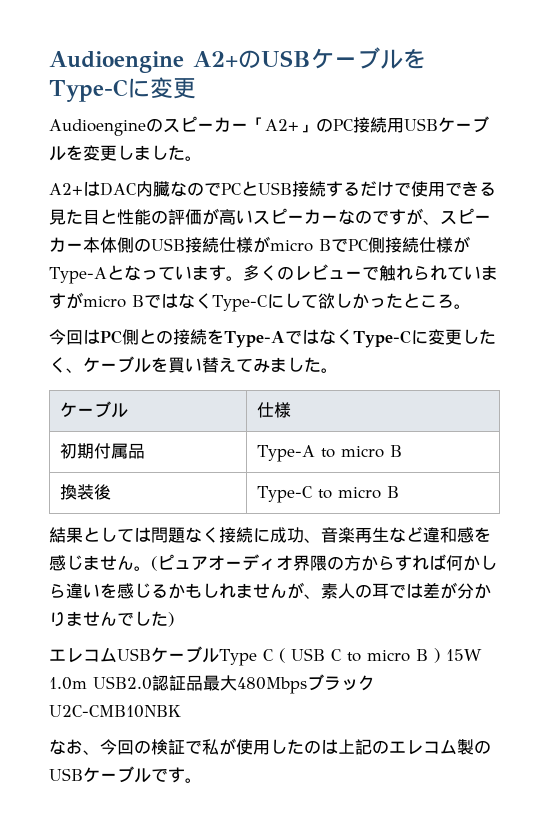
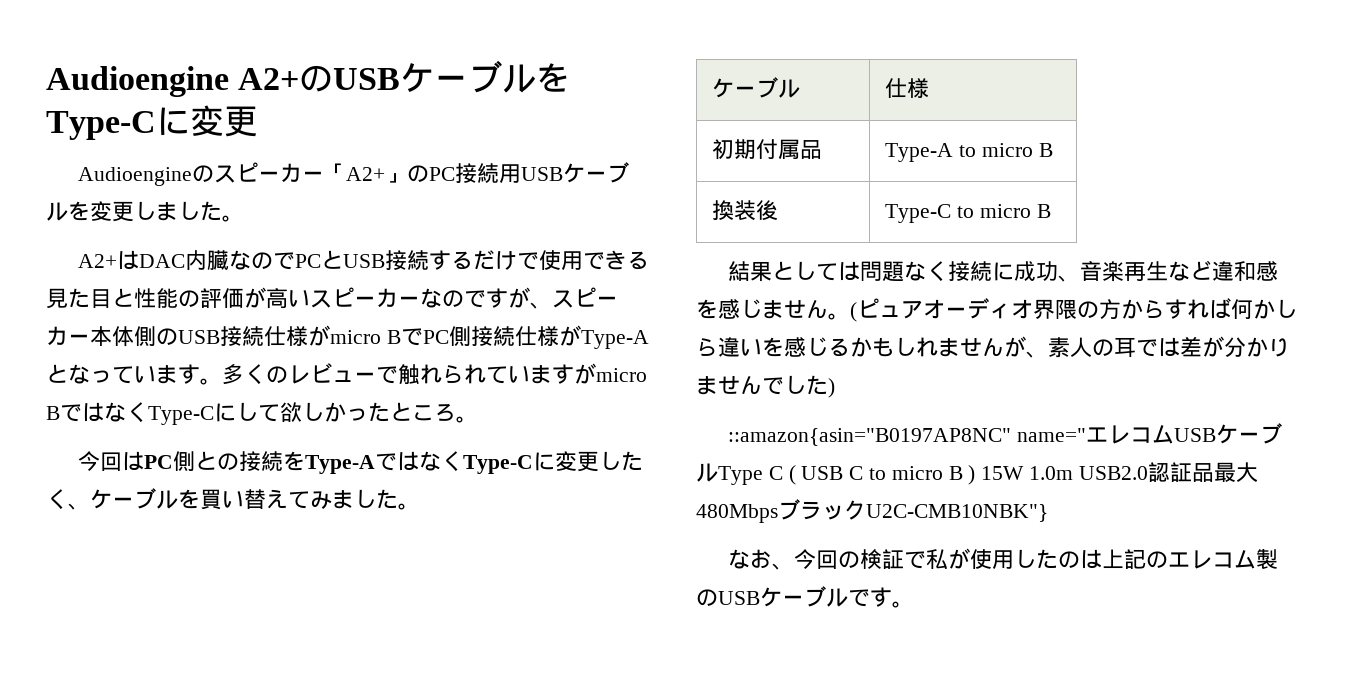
- エレコムUSBケーブルType C ( USB C to micro B ) 15W 1.0m USB2.0認証品最大480MbpsブラックU2C-CMB10NBK
+ ::amazon{asin="B0197AP8NC" name="エレコムUSBケーブルType C ( USB C to micro B ) 15W 1.0m USB2.0認証品最大480MbpsブラックU2C-CMB10NBK"}

